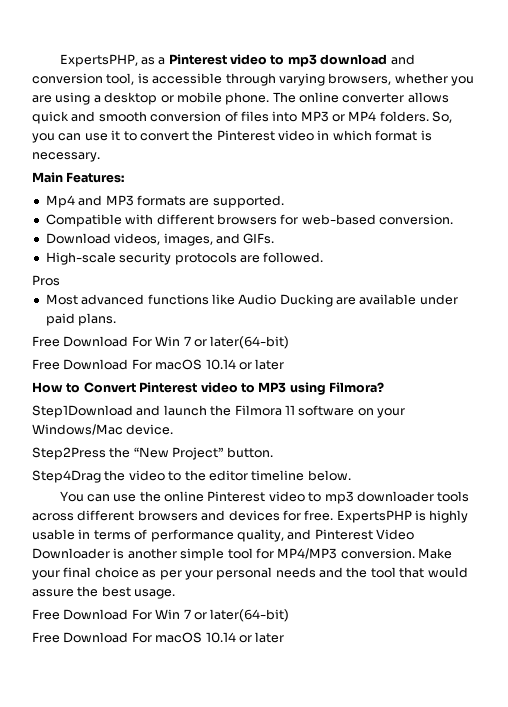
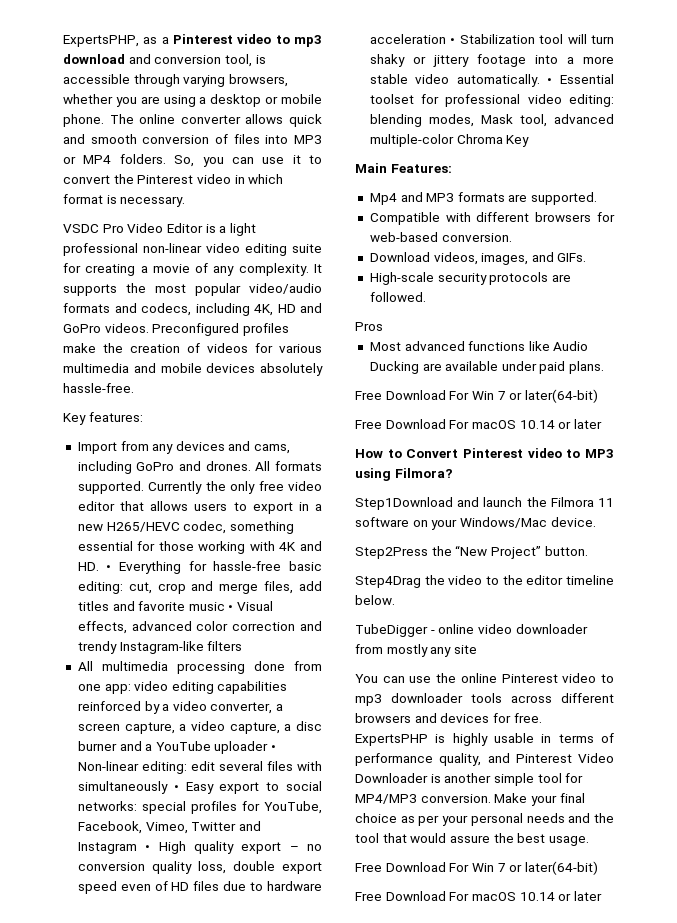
+ VSDC Pro Video Editor is a light professional non-linear video editing suite for creating a movie of any complexity. It supports the most popular video/audio formats and codecs, including 4K, HD and GoPro videos. Preconfigured profiles make the creation of videos for various multimedia and mobile devices absolutely hassle-free.
+ Key features:
+ Import from any devices and cams, including GoPro and drones. All formats supported. Сurrently the only free video editor that allows users to export in a new H265/HEVC codec, something essential for those working with 4K and HD. • Everything for hassle-free basic editing: cut, crop and merge files, add titles and favorite music • Visual effects, advanced color correction and trendy Instagram-like filters
+ All multimedia processing done from one app: video editing capabilities reinforced by a video converter, a screen capture, a video capture, a disc burner and a YouTube uploader • Non-linear editing: edit several files with simultaneously • Easy export to social networks: special profiles for YouTube, Facebook, Vimeo, Twitter and Instagram • High quality export – no conversion quality loss, double export speed even of HD files due to hardware acceleration • Stabilization tool will turn shaky or jittery footage into a more stable video automatically. • Essential toolset for professional video editing: blending modes, Mask tool, advanced multiple-color Chroma Key
+ TubeDigger - online video downloader from mostly any site

